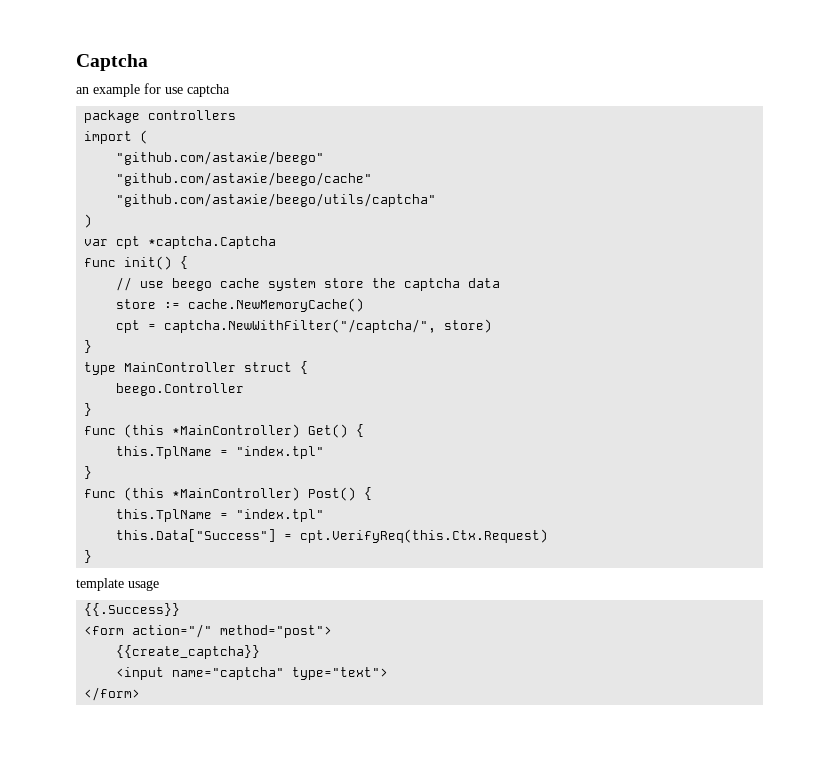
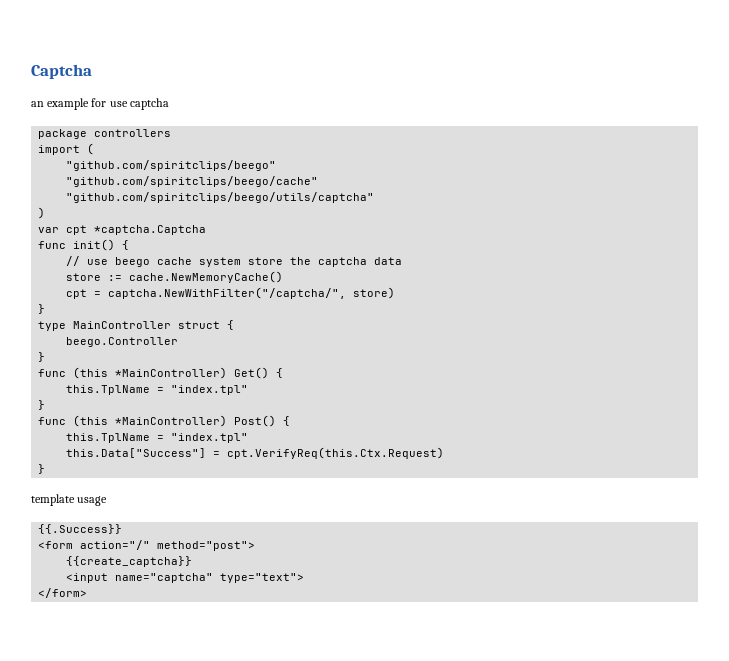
- "github.com/astaxie/beego"
- "github.com/astaxie/beego/cache"
- "github.com/astaxie/beego/utils/captcha"
+ "github.com/spiritclips/beego"
+ "github.com/spiritclips/beego/cache"
+ "github.com/spiritclips/beego/utils/captcha"

